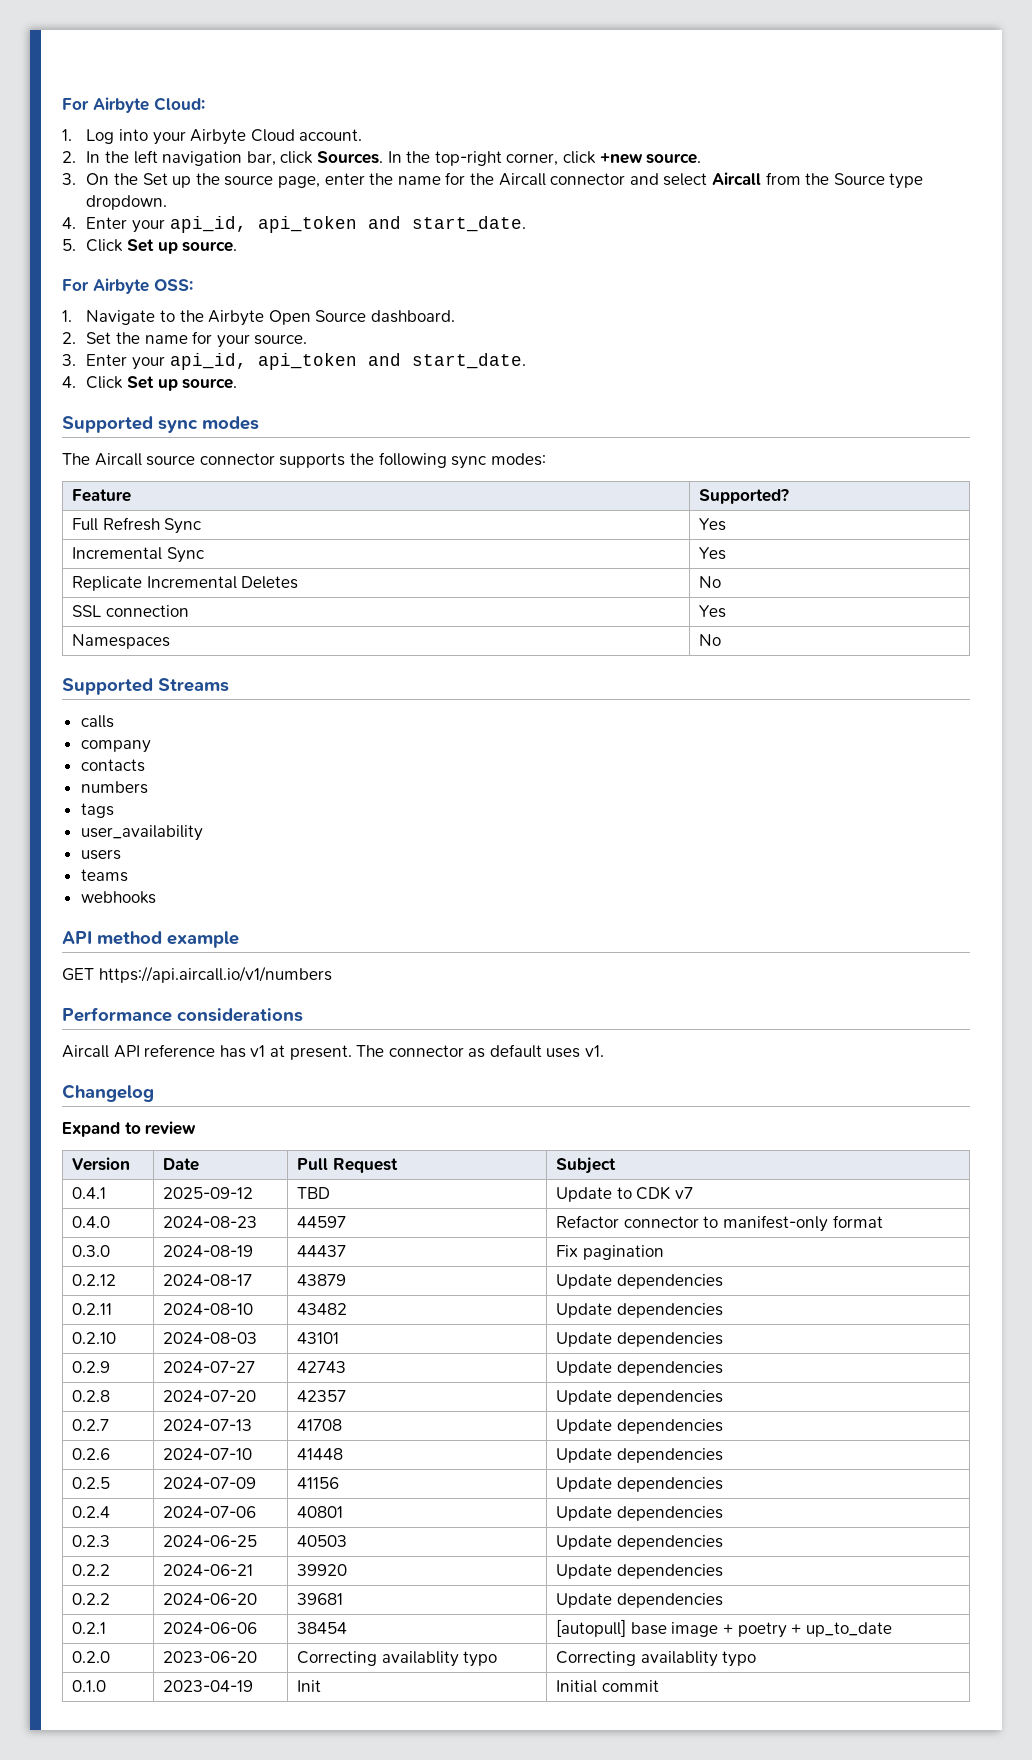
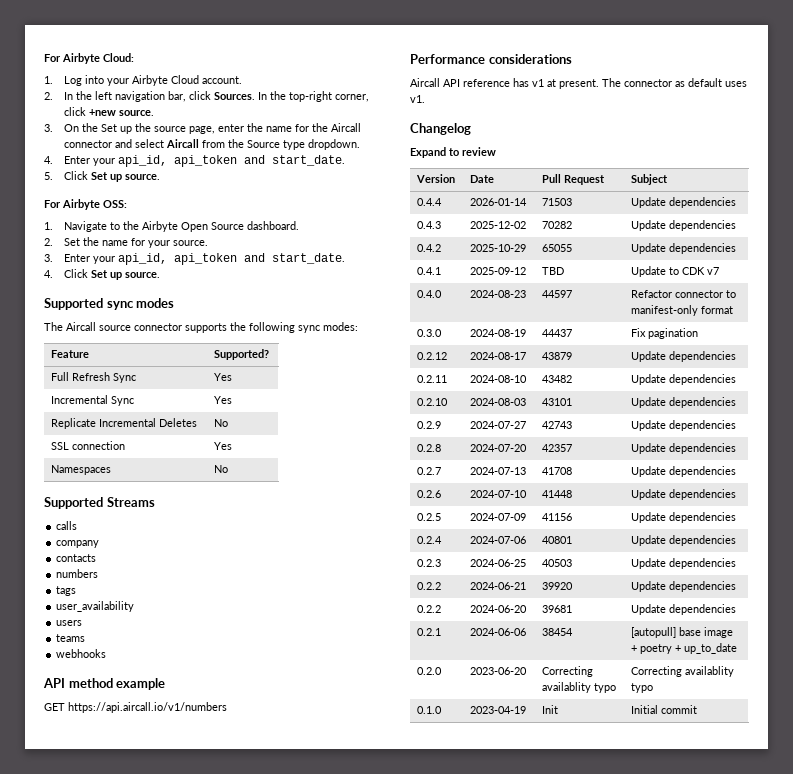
+ 0.4.4 | 2026-01-14 | 71503 | Update dependencies
+ 0.4.3 | 2025-12-02 | 70282 | Update dependencies
+ 0.4.2 | 2025-10-29 | 65055 | Update dependencies

